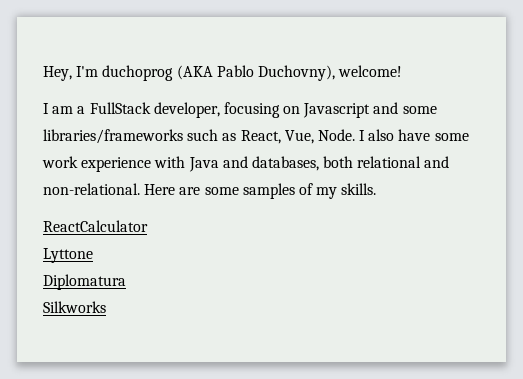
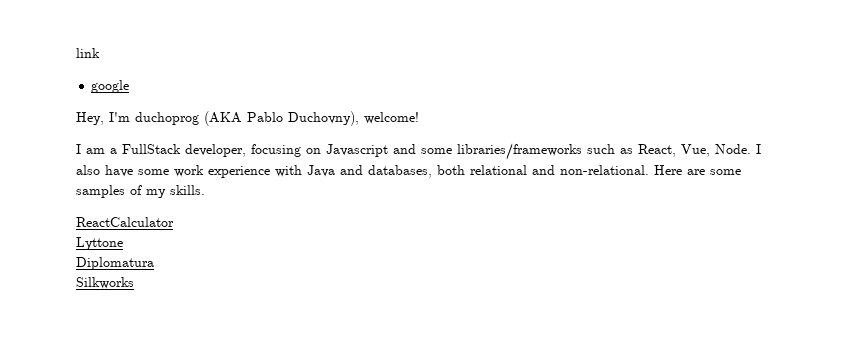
+ link
+ google

